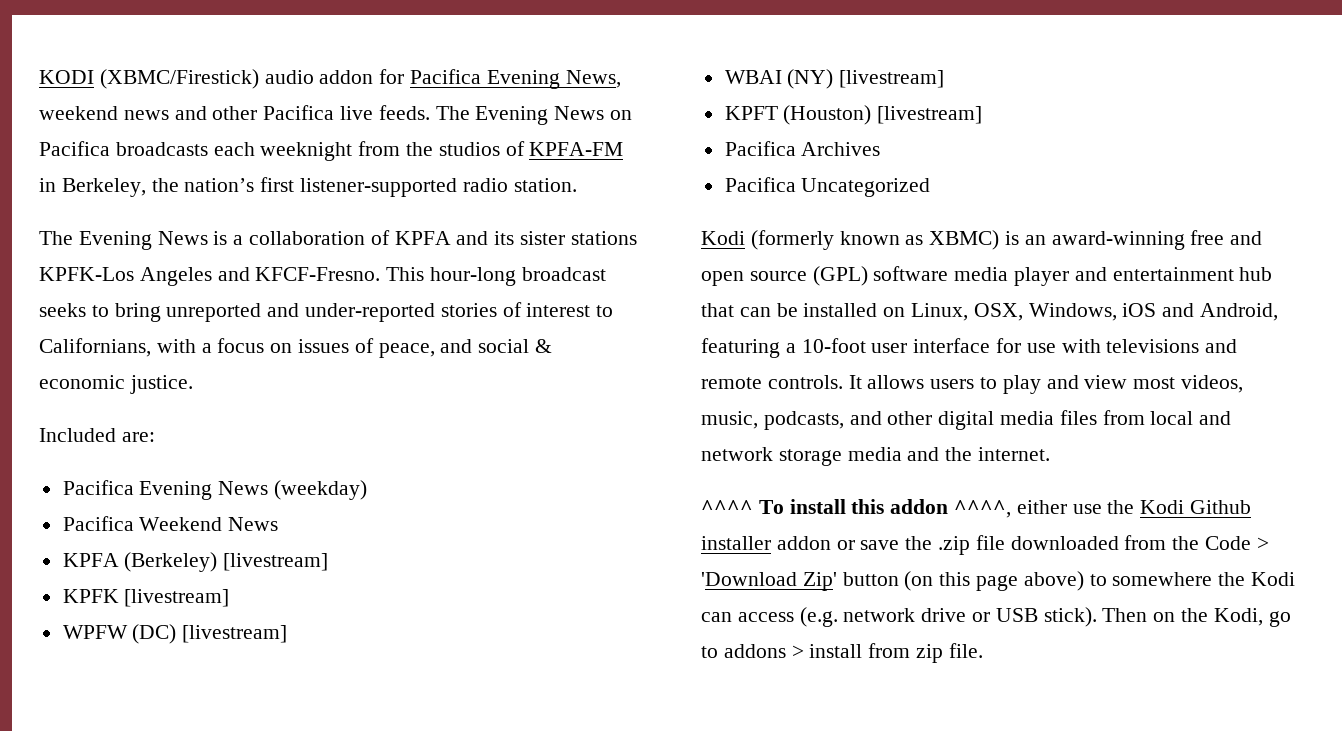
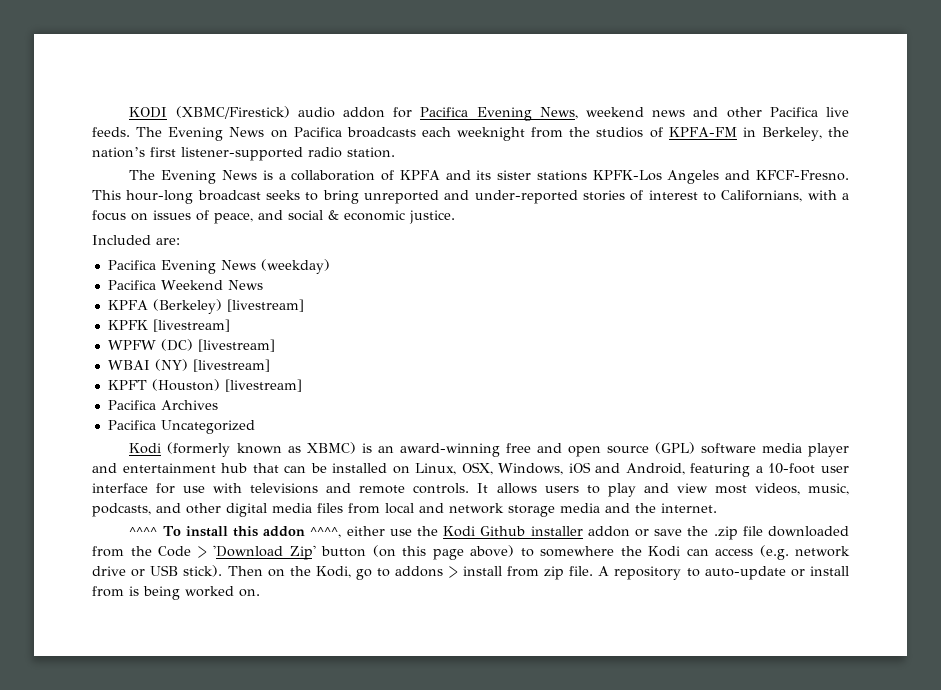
+ A repository to auto-update or install from is being worked on.

